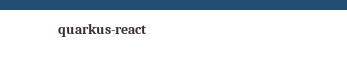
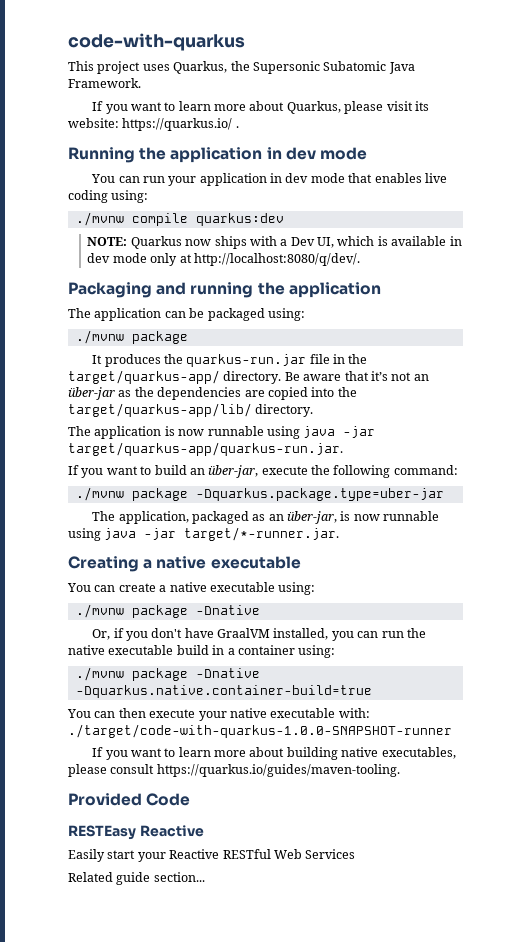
- quarkus-react
+ code-with-quarkus
+ This project uses Quarkus, the Supersonic Subatomic Java Framework.
+ If you want to learn more about Quarkus, please visit its website: https://quarkus.io/ .
+ Running the application in dev mode
+ You can run your application in dev mode that enables live coding using:
+ ./mvnw compile quarkus:dev
+ NOTE: Quarkus now ships with a Dev UI, which is available in dev mode only at http://localhost:8080/q/dev/.
+ Packaging and running the application
+ The application can be packaged using:
+ ./mvnw package
+ It produces the quarkus-run.jar file in the target/quarkus-app/ directory. Be aware that it’s not an über-jar as the dependencies are copied into the target/quarkus-app/lib/ directory.
+ The application is now runnable using java -jar target/quarkus-app/quarkus-run.jar.
+ If you want to build an über-jar, execute the following command:
+ ./mvnw package -Dquarkus.package.type=uber-jar
+ The application, packaged as an über-jar, is now runnable using java -jar target/*-runner.jar.
+ Creating a native executable
+ You can create a native executable using:
+ ./mvnw package -Dnative
+ Or, if you don't have GraalVM installed, you can run the native executable build in a container using:
+ ./mvnw package -Dnative -Dquarkus.native.container-build=true
+ You can then execute your native executable with: ./target/code-with-quarkus-1.0.0-SNAPSHOT-runner
+ If you want to learn more about building native executables, please consult https://quarkus.io/guides/maven-tooling.
+ Provided Code
+ RESTEasy Reactive
+ Easily start your Reactive RESTful Web Services
+ Related guide section...

